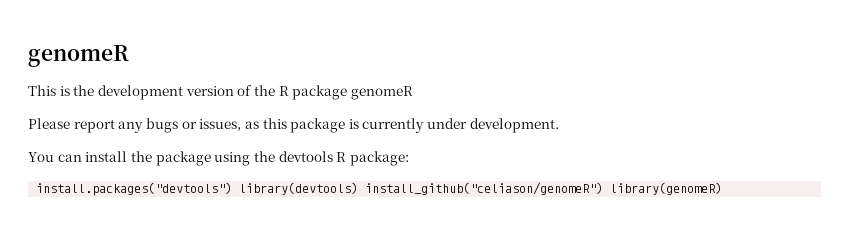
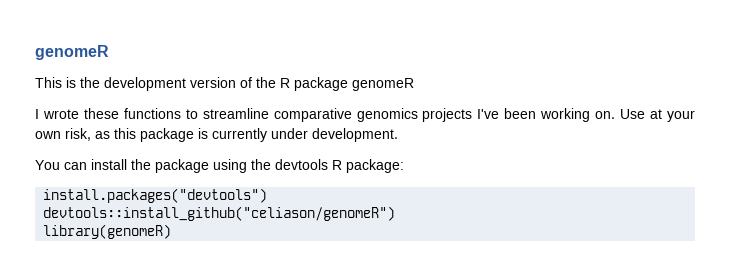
- Please report any bugs or issues, as this package is currently under development.
+ I wrote these functions to streamline comparative genomics projects I've been working on. Use at your own risk, as this package is currently under development.
- install.packages("devtools") library(devtools) install_github("celiason/genomeR") library(genomeR)
+ install.packages("devtools")
+ devtools::install_github("celiason/genomeR")
+ library(genomeR)

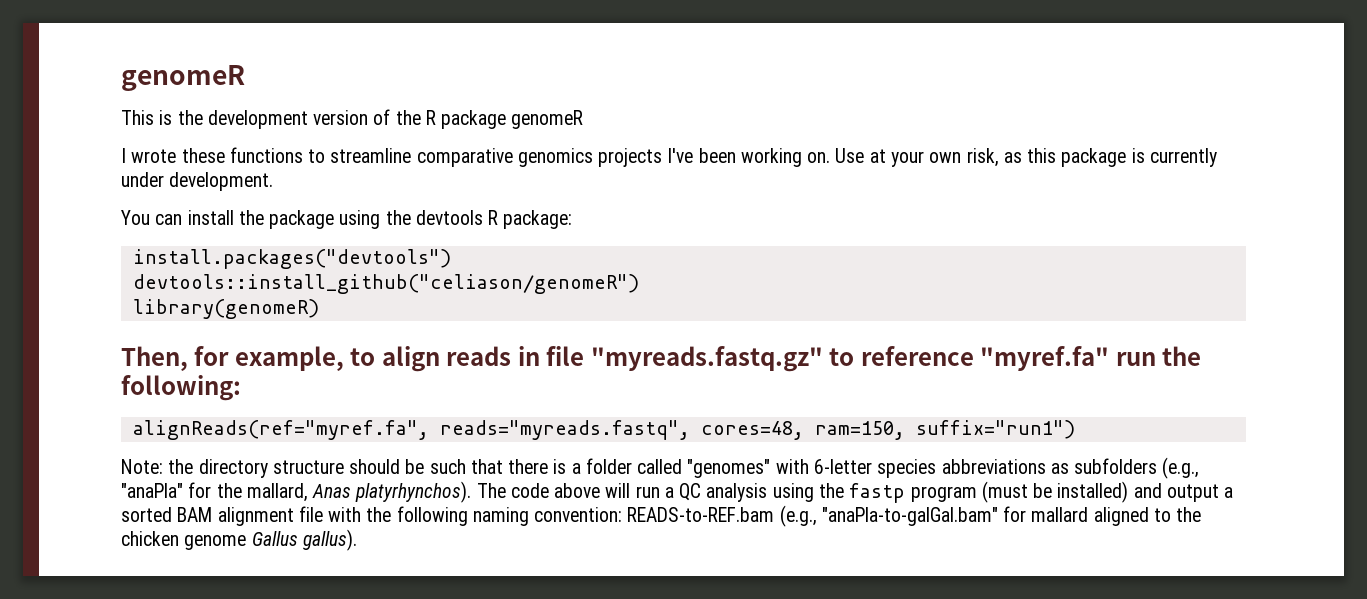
+ Then, for example, to align reads in file "myreads.fastq.gz" to reference "myref.fa" run the following:
+ alignReads(ref="myref.fa", reads="myreads.fastq", cores=48, ram=150, suffix="run1")
+ Note: the directory structure should be such that there is a folder called "genomes" with 6-letter species abbreviations as subfolders (e.g., "anaPla" for the mallard, Anas platyrhynchos). The code above will run a QC analysis using the fastp program (must be installed) and output a sorted BAM alignment file with the following naming convention: READS-to-REF.bam (e.g., "anaPla-to-galGal.bam" for mallard aligned to the chicken genome Gallus gallus).

